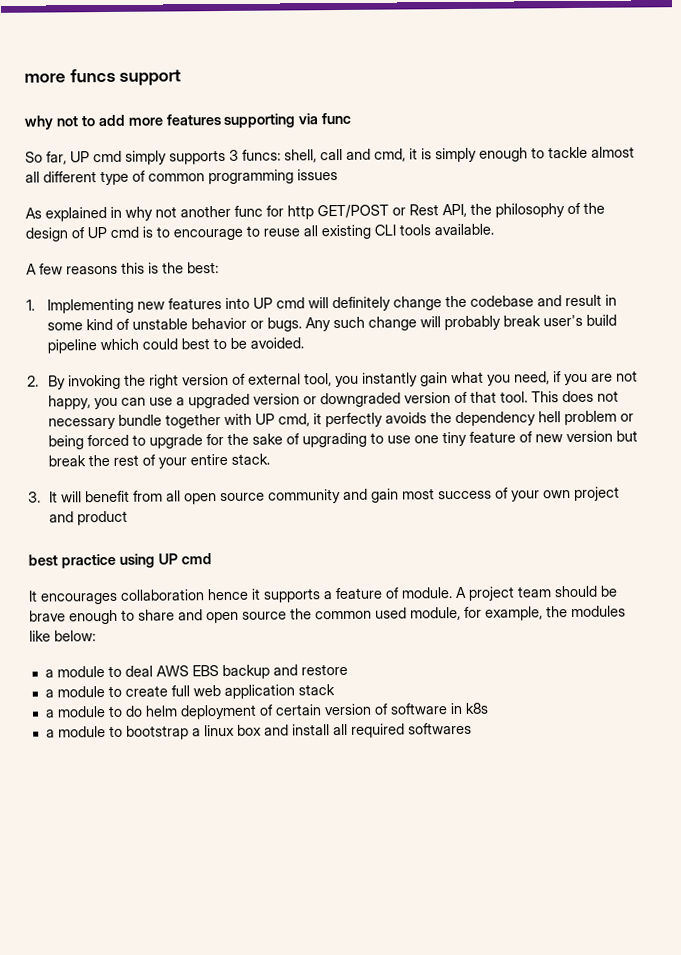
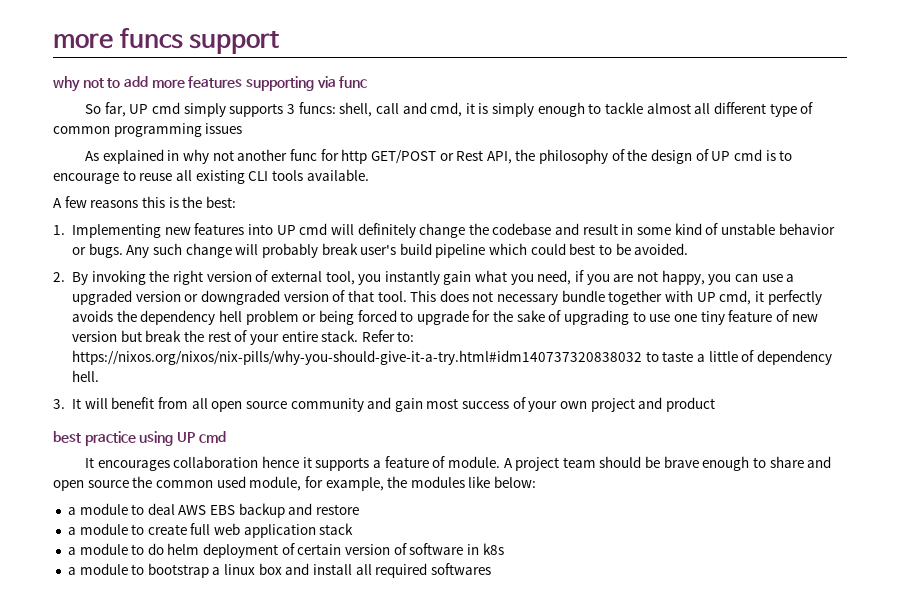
+ Refer to: https://nixos.org/nixos/nix-pills/why-you-should-give-it-a-try.html#idm140737320838032 to taste a little of dependency hell.

